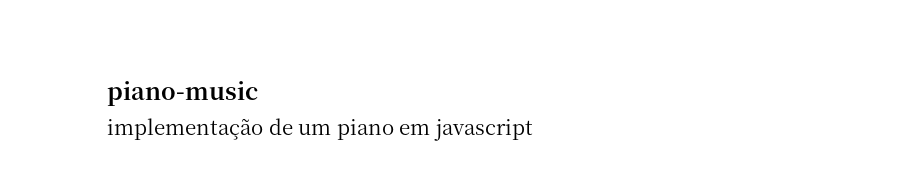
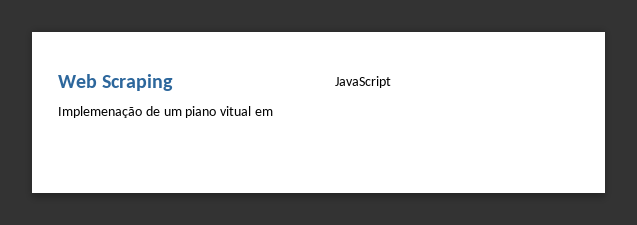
- piano-music
- implementação de um piano em javascript
+ Web Scraping
+ Implemenação de um piano vitual em JavaScript

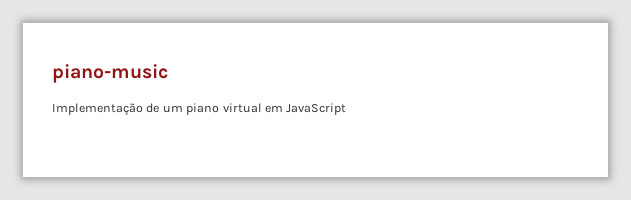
- Web Scraping
- Implemenação de um piano vitual em JavaScript
+ piano-music
+ Implementação de um piano virtual em JavaScript

